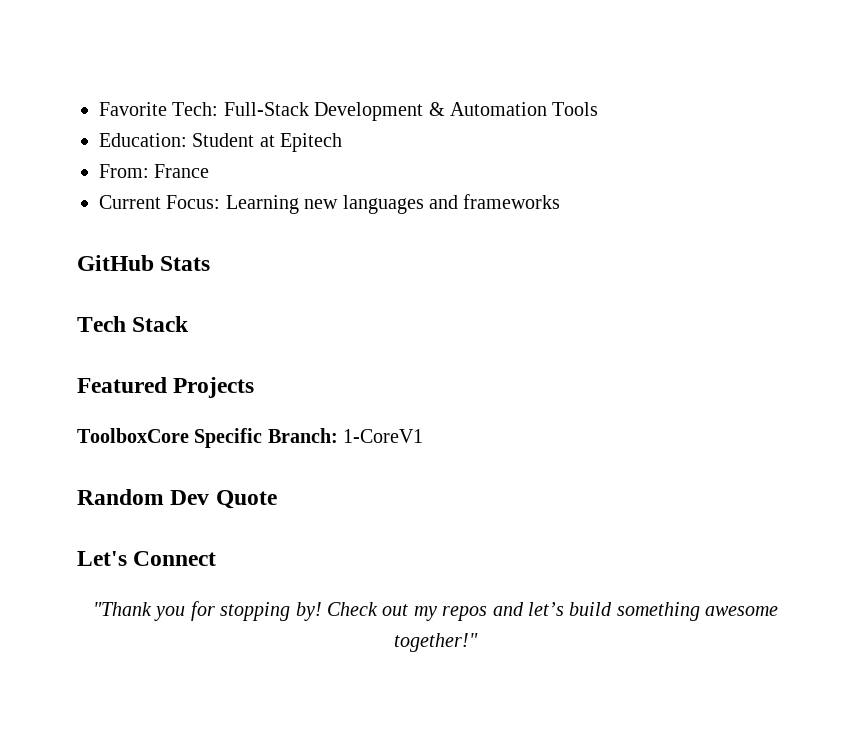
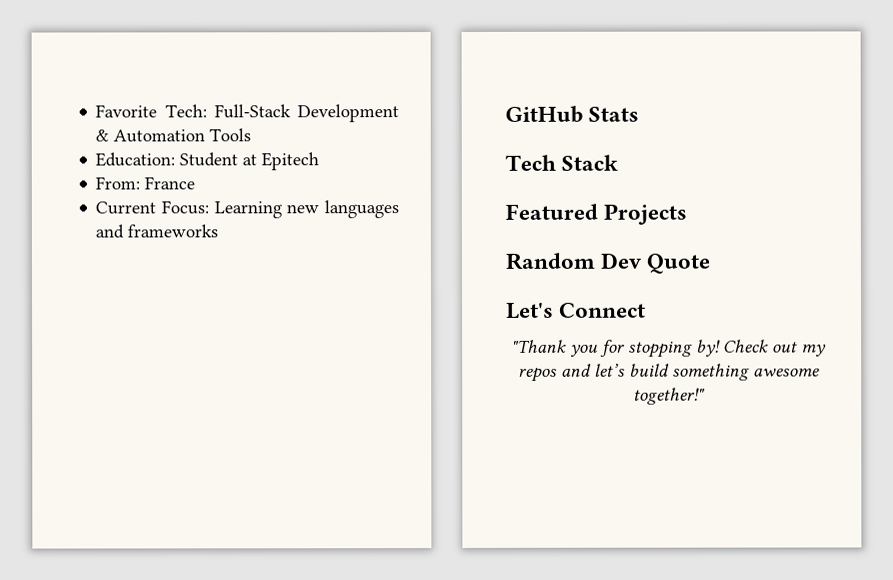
- ToolboxCore Specific Branch: 1-CoreV1

